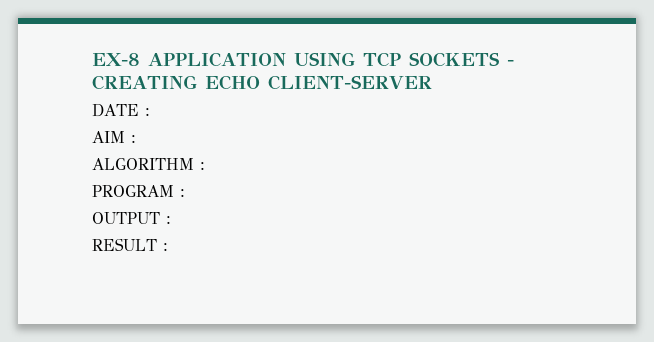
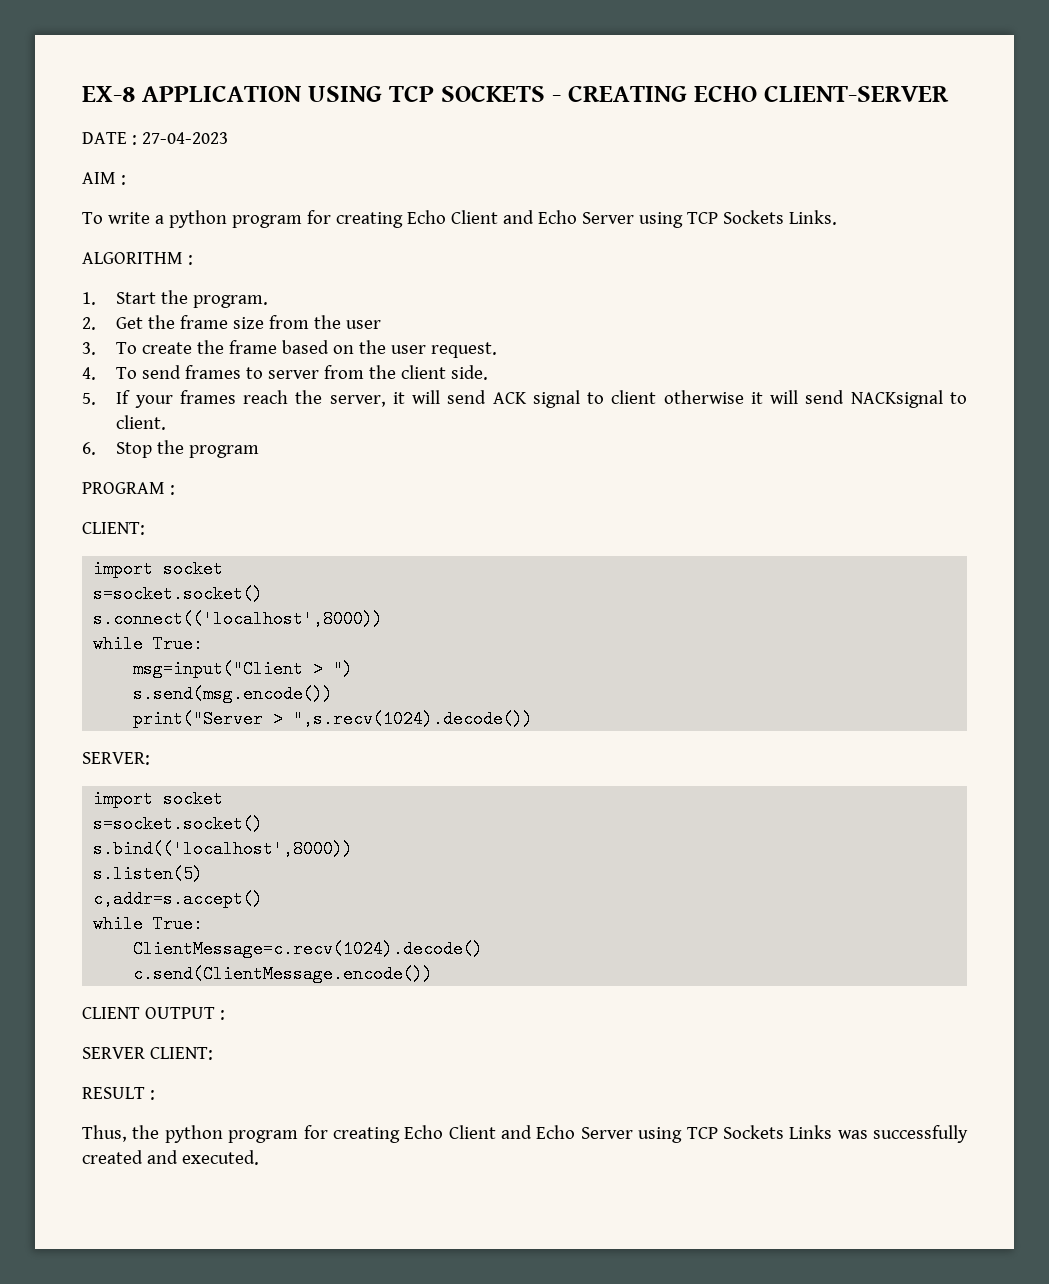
- DATE :
+ DATE : 27-04-2023
+ To write a python program for creating Echo Client and Echo Server using TCP Sockets Links.
  ALGORITHM :
+ 1. Start the program.
+ 2. Get the frame size from the user
+ 3. To create the frame based on the user request.
+ 4. To send frames to server from the client side.
+ 5. If your frames reach the server, it will send ACK signal to client otherwise it will send NACKsignal to client.
+ 6. Stop the program
  PROGRAM :
- OUTPUT :
+ CLIENT:
+ import socket
+ s=socket.socket()
+ s.connect(('localhost',8000))
+ while True:
+ msg=input("Client > ")
+ s.send(msg.encode())
+ print("Server > ",s.recv(1024).decode())
+ SERVER:
+ import socket
+ s=socket.socket()
+ s.bind(('localhost',8000))
+ s.listen(5)
+ c,addr=s.accept()
+ while True:
+ ClientMessage=c.recv(1024).decode()
+ c.send(ClientMessage.encode())
+ CLIENT OUTPUT :
+ SERVER CLIENT:
+ Thus, the python program for creating Echo Client and Echo Server using TCP Sockets Links was successfully created and executed.

